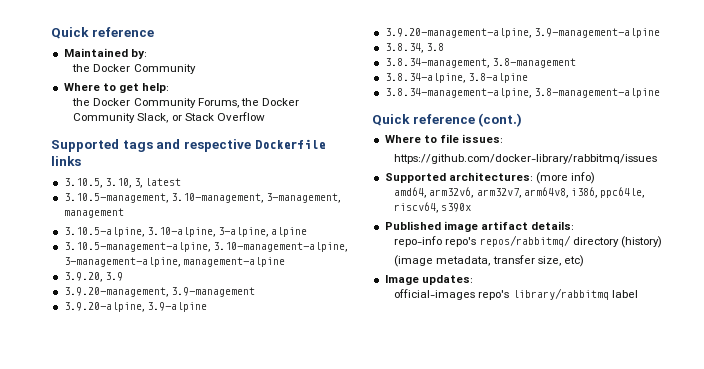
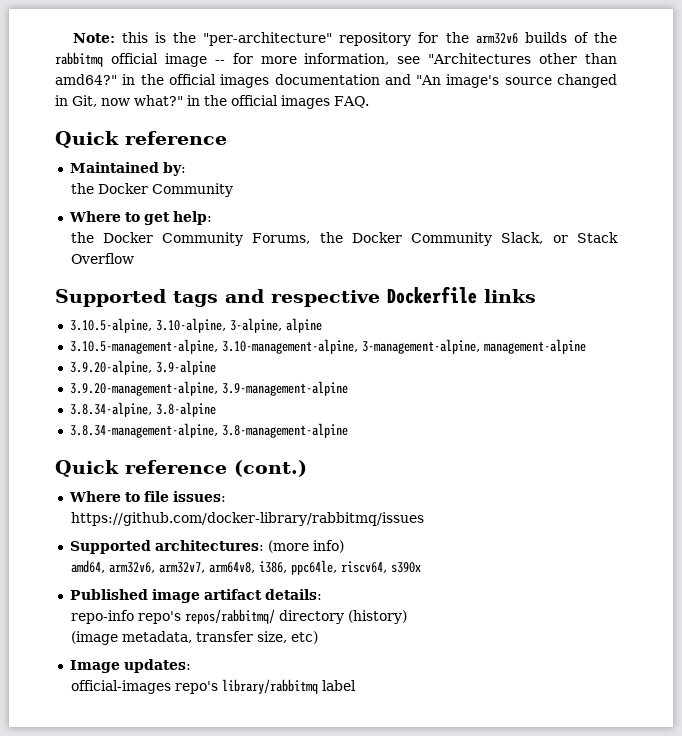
+ Note: this is the "per-architecture" repository for the arm32v6 builds of the rabbitmq official image -- for more information, see "Architectures other than amd64?" in the official images documentation and "An image's source changed in Git, now what?" in the official images FAQ.
- 3.10.5, 3.10, 3, latest
- 3.10.5-management, 3.10-management, 3-management, management
- 3.9.20, 3.9
- 3.9.20-management, 3.9-management
- 3.8.34, 3.8
- 3.8.34-management, 3.8-management

